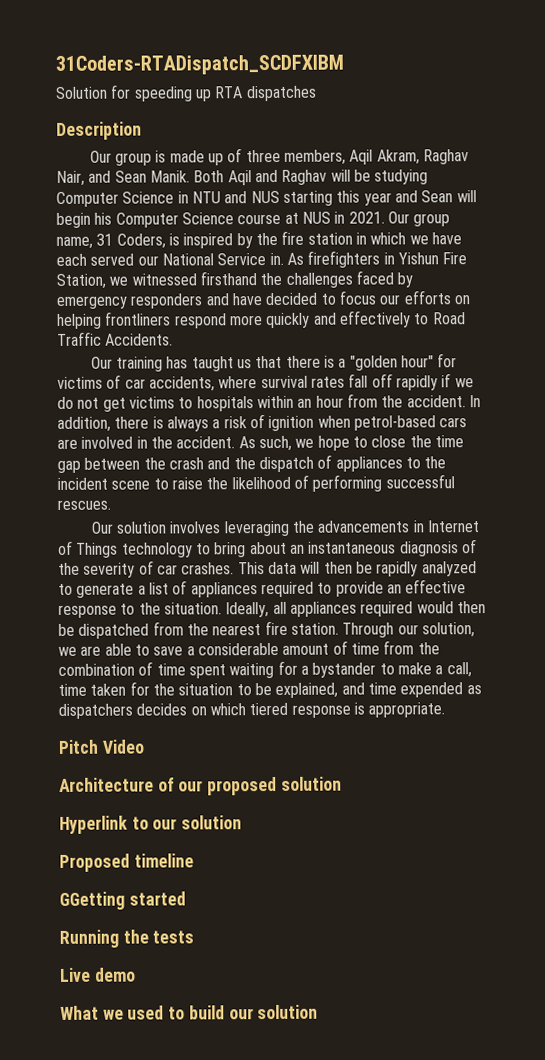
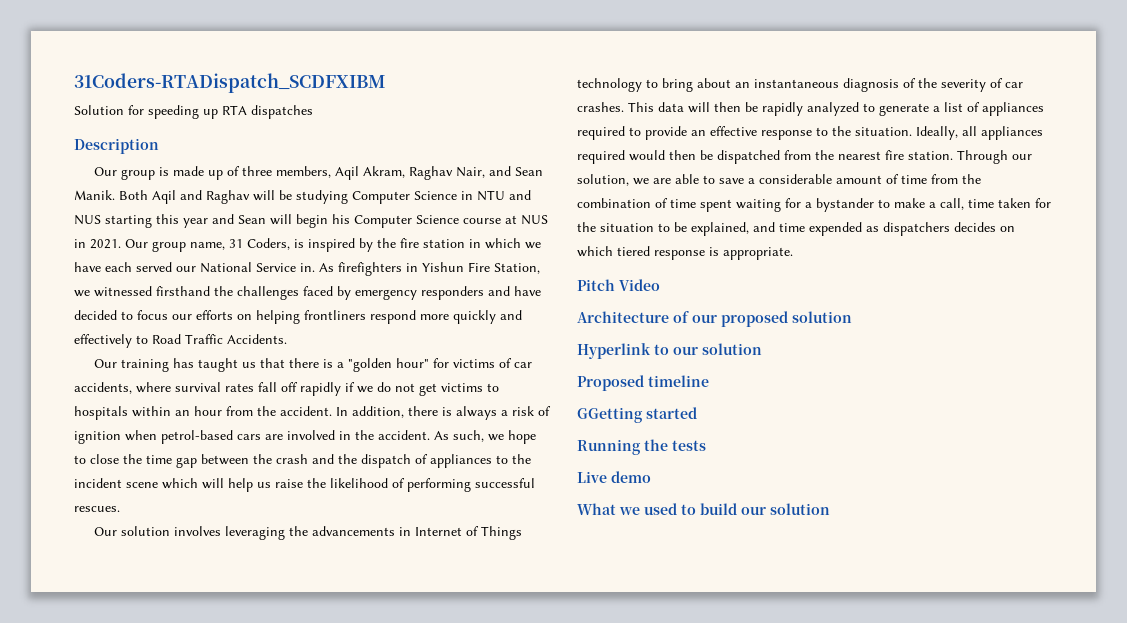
- As such, we hope to close the time gap between the crash and the dispatch of appliances to the incident scene to raise the likelihood of performing successful rescues.
+ As such, we hope to close the time gap between the crash and the dispatch of appliances to the incident scene which will help us raise the likelihood of performing successful rescues.

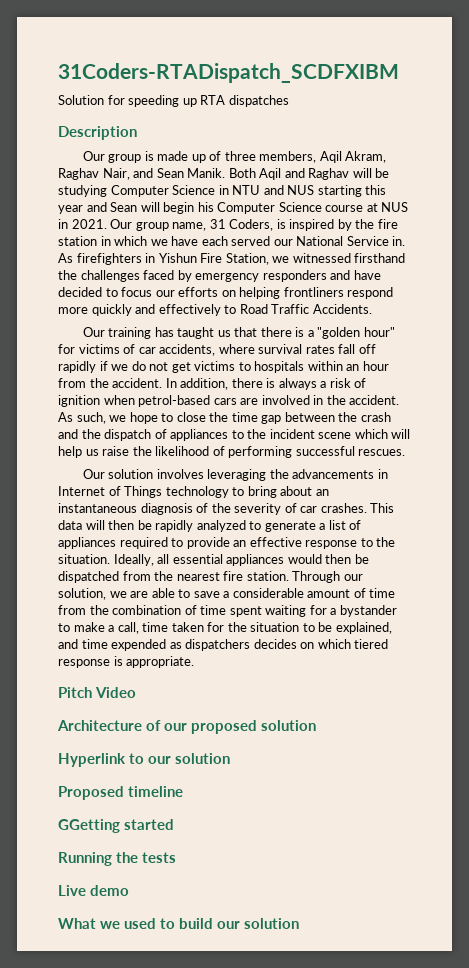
- Ideally, all appliances required would then be dispatched from the nearest fire station.
+ Ideally, all essential appliances would then be dispatched from the nearest fire station.

